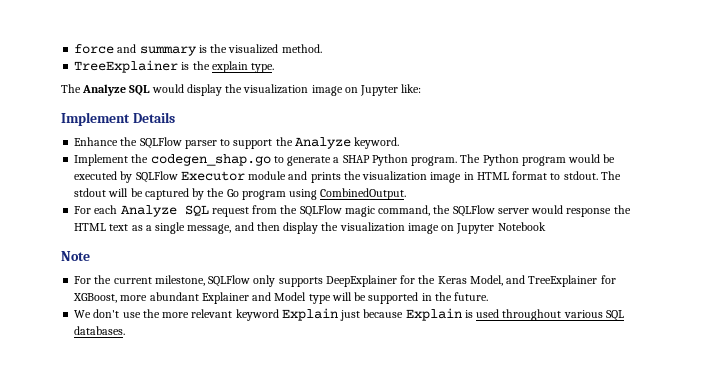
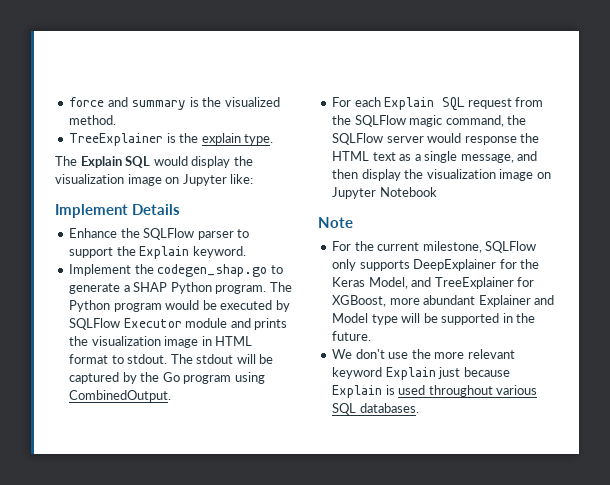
- The Analyze SQL would display the visualization image on Jupyter like:
+ The Explain SQL would display the visualization image on Jupyter like:
- Enhance the SQLFlow parser to support the Analyze keyword.
+ Enhance the SQLFlow parser to support the Explain keyword.
- For each Analyze SQL request from the SQLFlow magic command, the SQLFlow server would response the HTML text as a single message, and then display the visualization image on Jupyter Notebook
+ For each Explain SQL request from the SQLFlow magic command, the SQLFlow server would response the HTML text as a single message, and then display the visualization image on Jupyter Notebook

